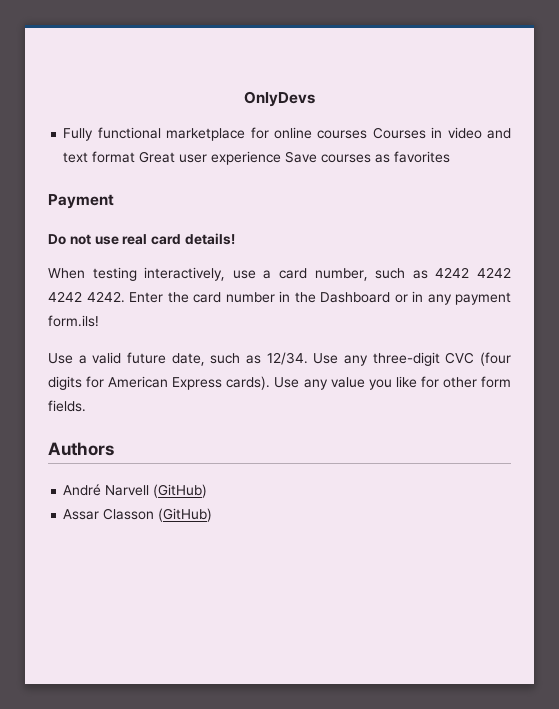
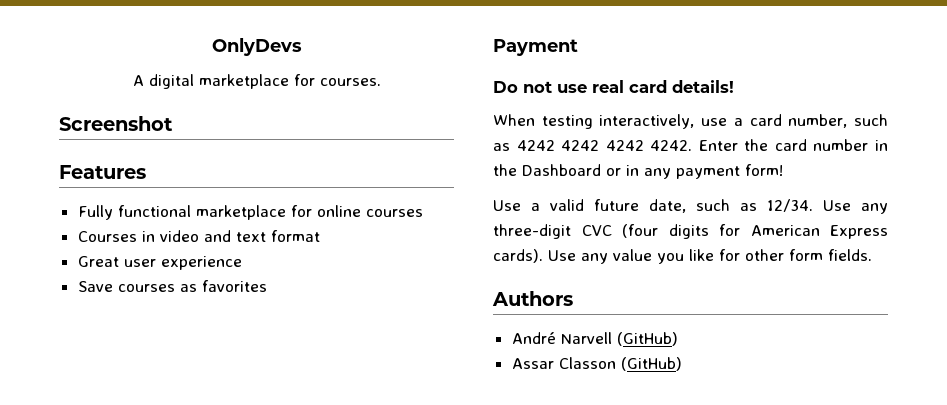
+ A digital marketplace for courses.
+ Screenshot
+ Features
- Fully functional marketplace for online courses Courses in video and text format Great user experience Save courses as favorites
+ Fully functional marketplace for online courses
+ Courses in video and text format
+ Great user experience
+ Save courses as favorites
- Enter the card number in the Dashboard or in any payment form.ils!
+ Enter the card number in the Dashboard or in any payment form!

